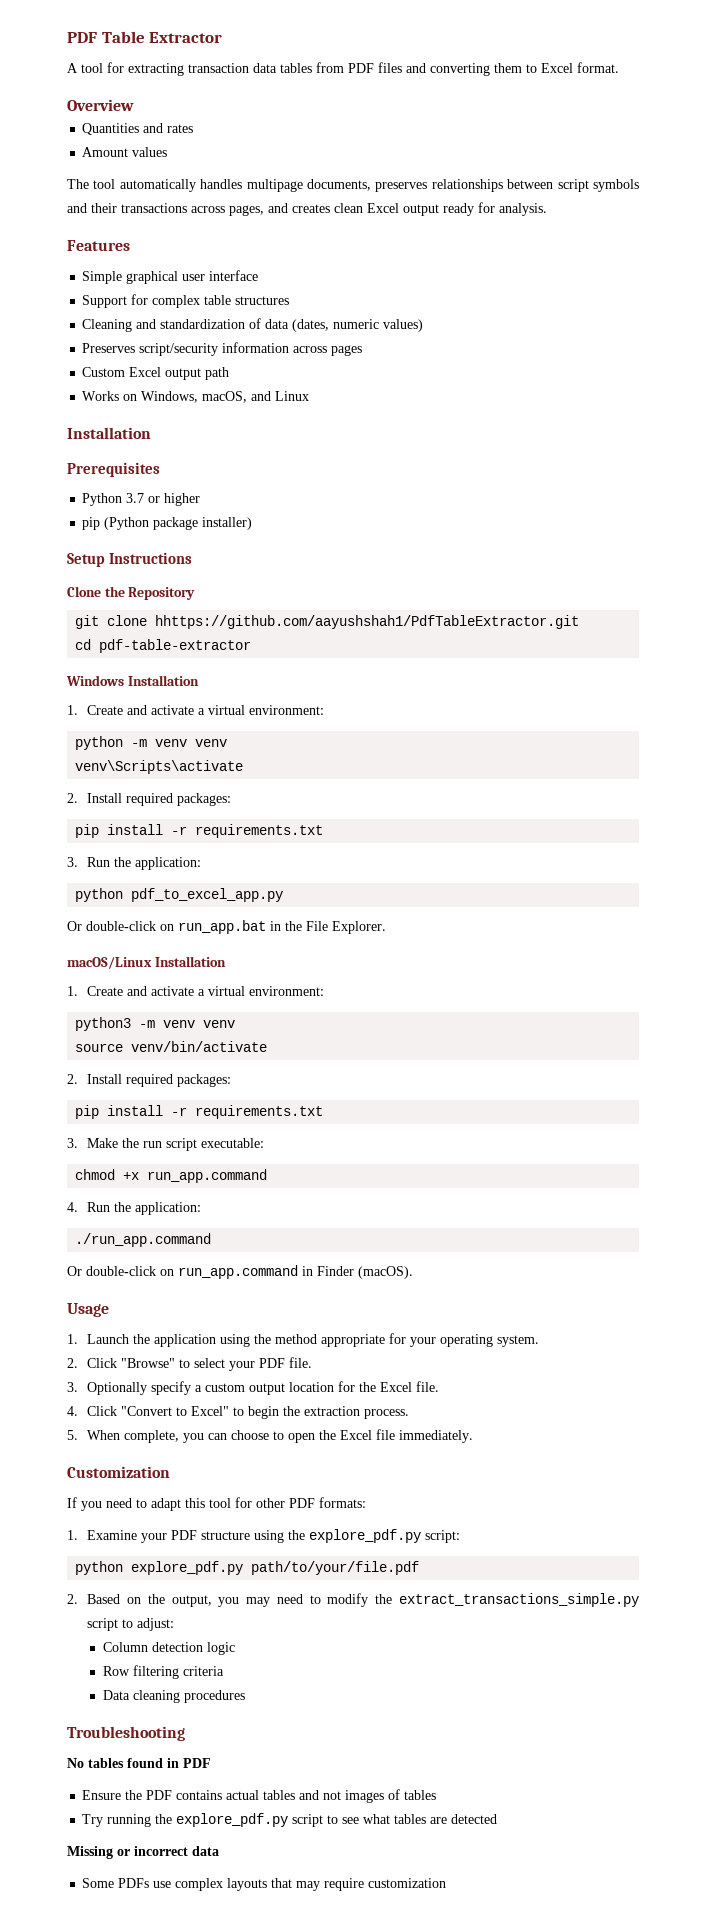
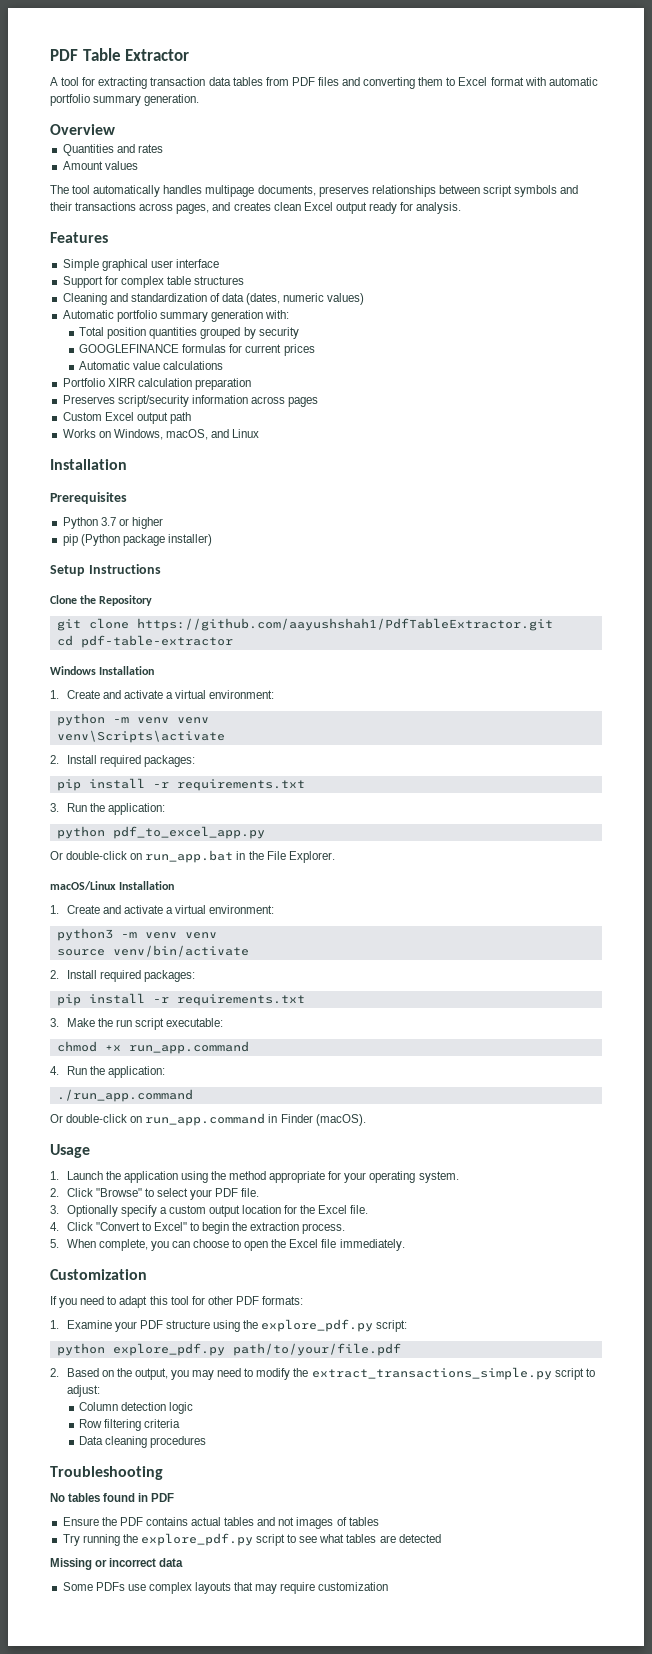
- A tool for extracting transaction data tables from PDF files and converting them to Excel format.
+ A tool for extracting transaction data tables from PDF files and converting them to Excel format with automatic portfolio summary generation.
+ Automatic portfolio summary generation with:
+ Total position quantities grouped by security
+ GOOGLEFINANCE formulas for current prices
+ Automatic value calculations
+ Portfolio XIRR calculation preparation
- git clone hhttps://github.com/aayushshah1/PdfTableExtractor.git
+ git clone https://github.com/aayushshah1/PdfTableExtractor.git

